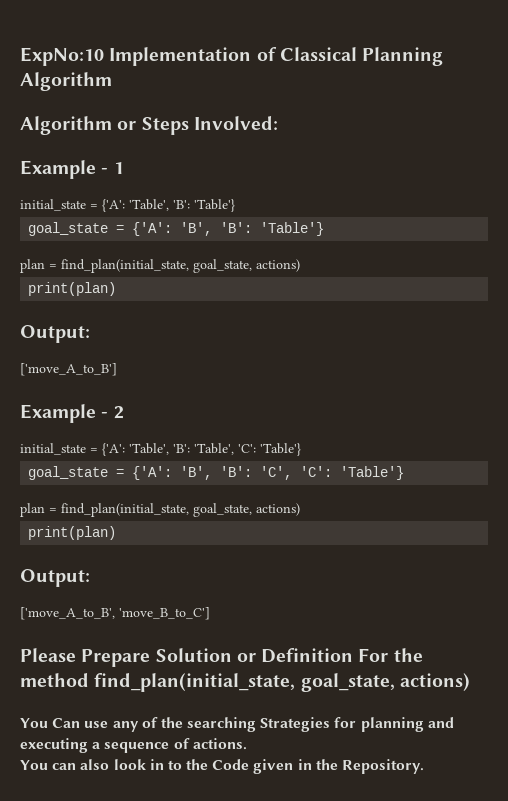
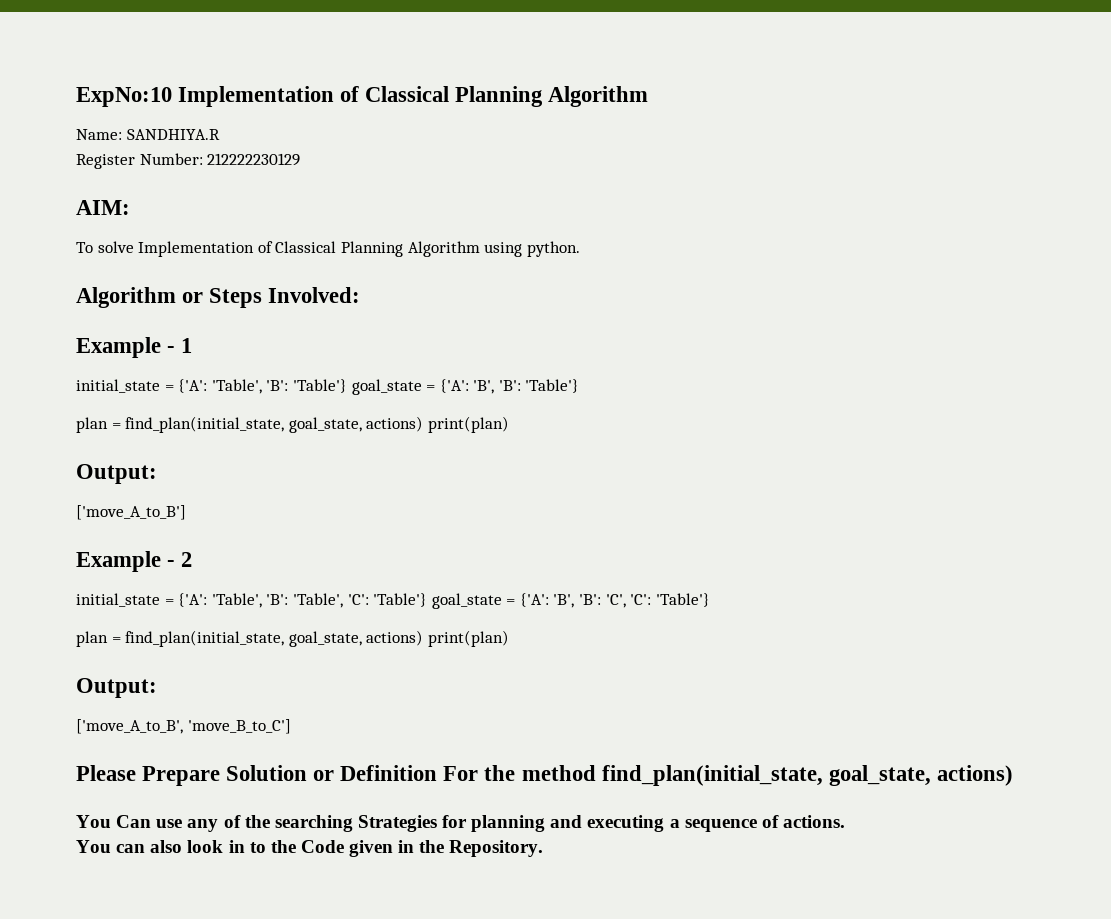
+ Name: SANDHIYA.R
+ Register Number: 212222230129
+ AIM:
+ To solve Implementation of Classical Planning Algorithm using python.
- initial_state = {'A': 'Table', 'B': 'Table'}
- goal_state = {'A': 'B', 'B': 'Table'}
- plan = find_plan(initial_state, goal_state, actions)
- print(plan)
+ initial_state = {'A': 'Table', 'B': 'Table'} goal_state = {'A': 'B', 'B': 'Table'}
+ plan = find_plan(initial_state, goal_state, actions) print(plan)
- initial_state = {'A': 'Table', 'B': 'Table', 'C': 'Table'}
- goal_state = {'A': 'B', 'B': 'C', 'C': 'Table'}
- plan = find_plan(initial_state, goal_state, actions)
- print(plan)
+ initial_state = {'A': 'Table', 'B': 'Table', 'C': 'Table'} goal_state = {'A': 'B', 'B': 'C', 'C': 'Table'}
+ plan = find_plan(initial_state, goal_state, actions) print(plan)

